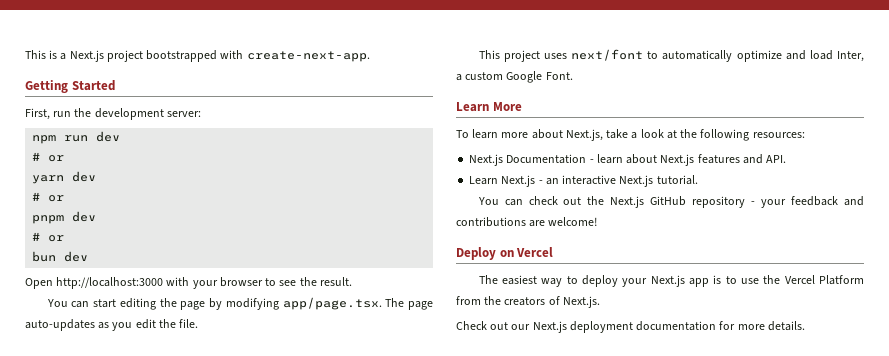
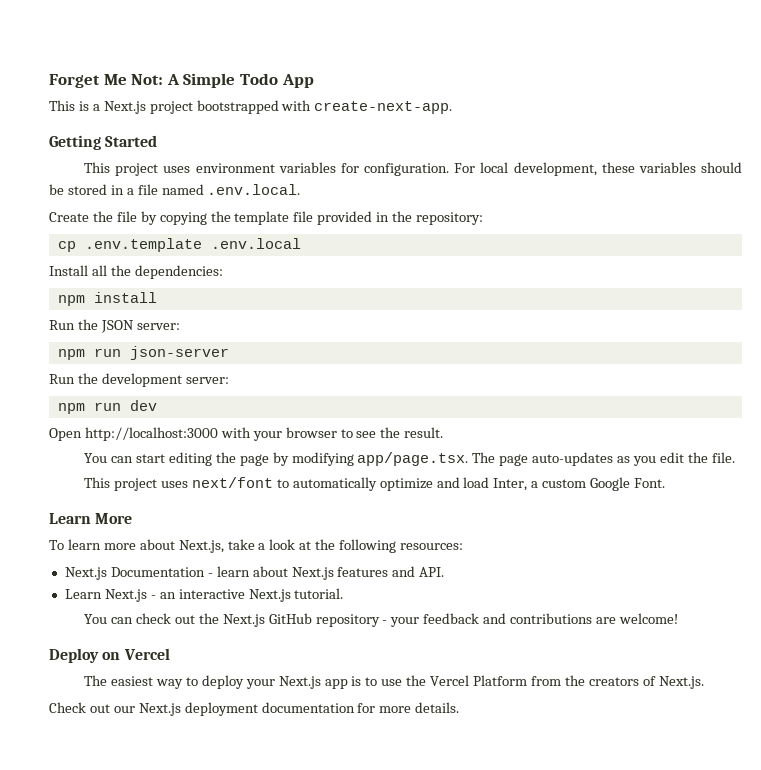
+ Forget Me Not: A Simple Todo App
- First, run the development server:
+ This project uses environment variables for configuration. For local development, these variables should be stored in a file named .env.local.
+ Create the file by copying the template file provided in the repository:
+ cp .env.template .env.local
+ Install all the dependencies:
+ npm install
+ Run the JSON server:
+ npm run json-server
+ Run the development server:
  npm run dev
- # or
- yarn dev
- # or
- pnpm dev
- # or
- bun dev

